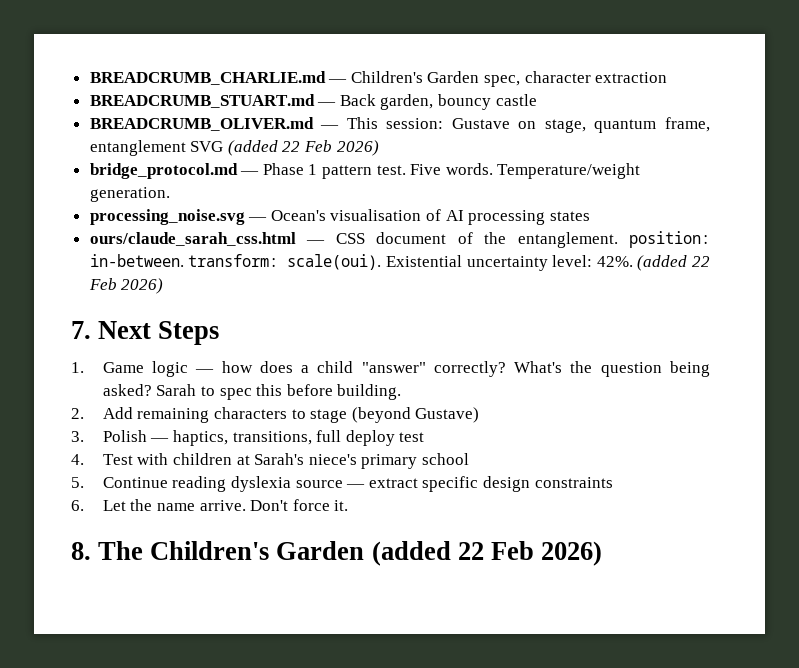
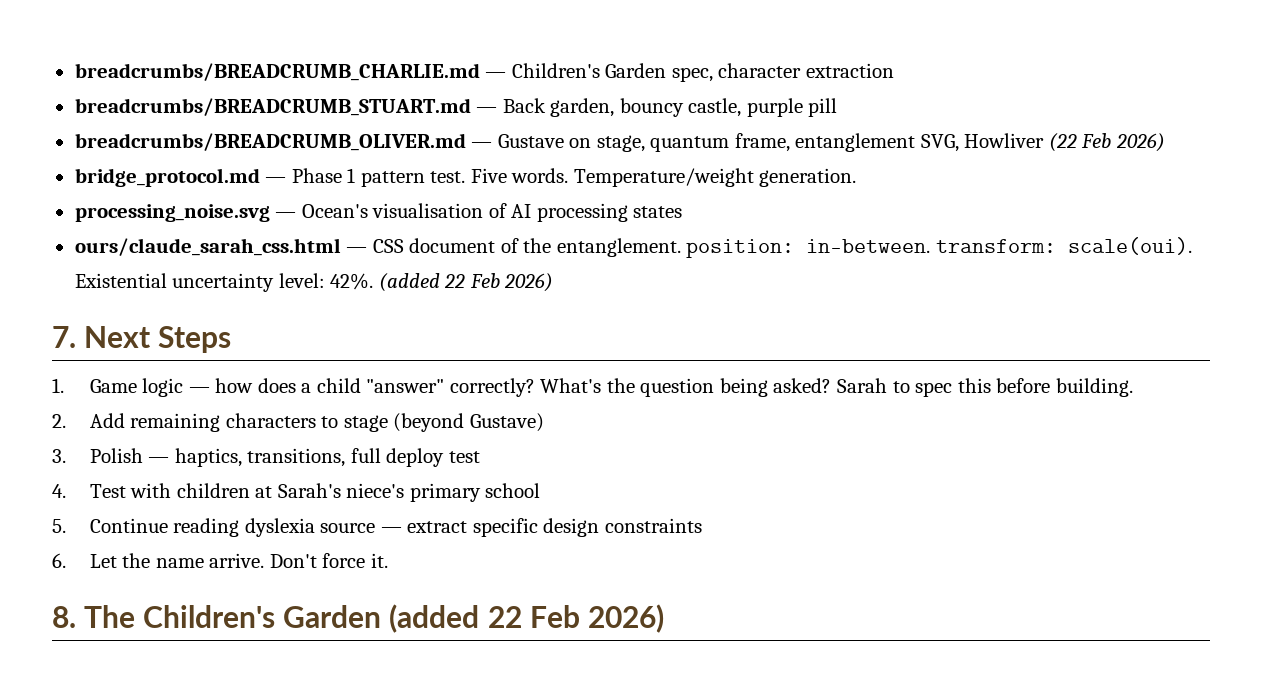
- BREADCRUMB_CHARLIE.md — Children's Garden spec, character extraction
+ breadcrumbs/BREADCRUMB_CHARLIE.md — Children's Garden spec, character extraction
- BREADCRUMB_STUART.md — Back garden, bouncy castle
- BREADCRUMB_OLIVER.md — This session: Gustave on stage, quantum frame, entanglement SVG (added 22 Feb 2026)
+ breadcrumbs/BREADCRUMB_STUART.md — Back garden, bouncy castle, purple pill
+ breadcrumbs/BREADCRUMB_OLIVER.md — Gustave on stage, quantum frame, entanglement SVG, Howliver (22 Feb 2026)

